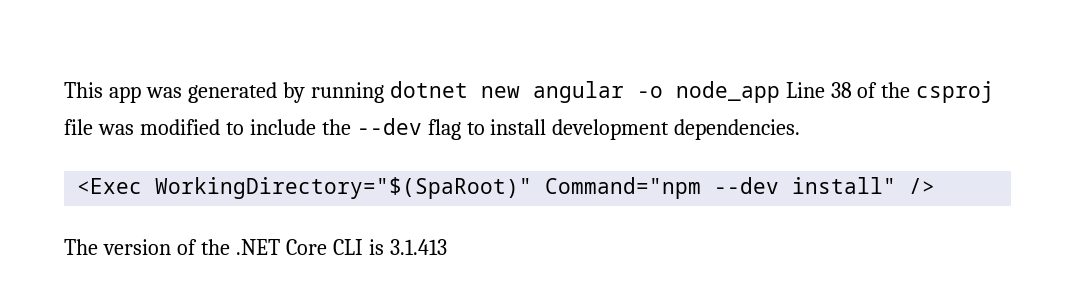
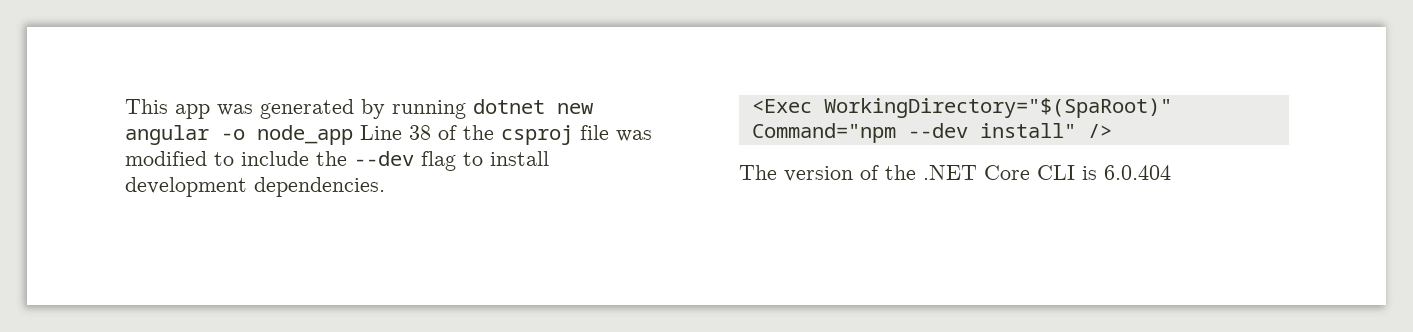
- The version of the .NET Core CLI is 3.1.413
+ The version of the .NET Core CLI is 6.0.404

